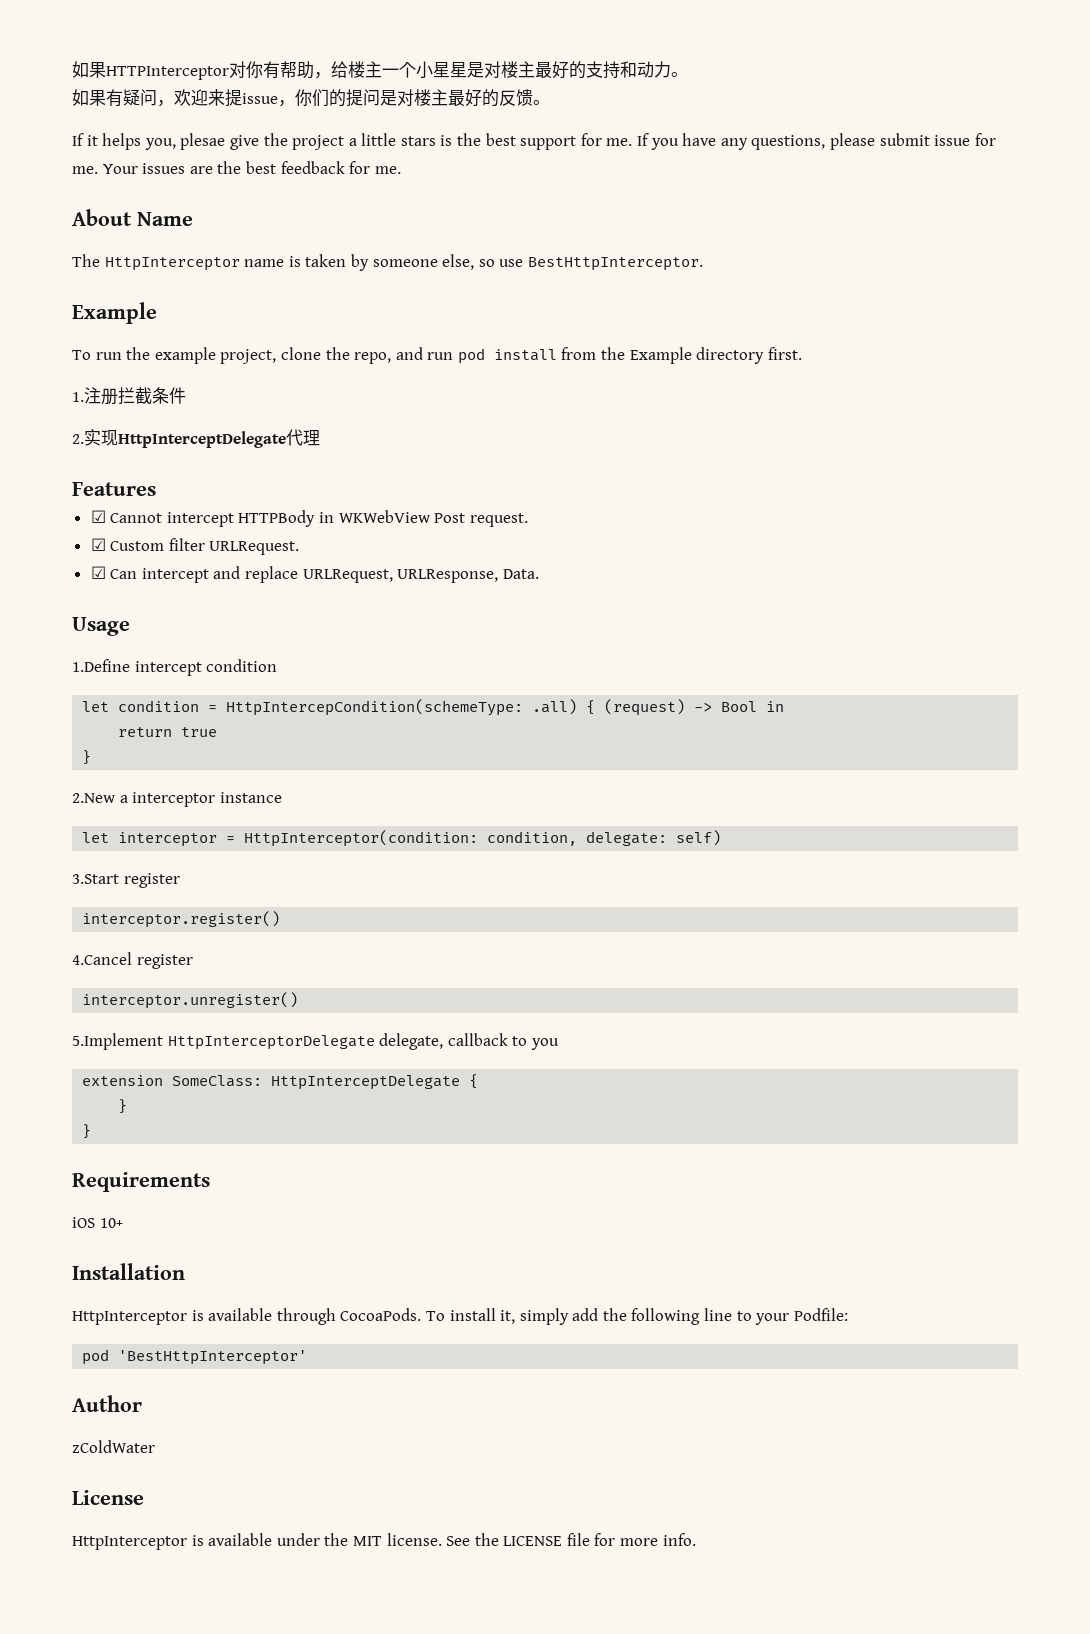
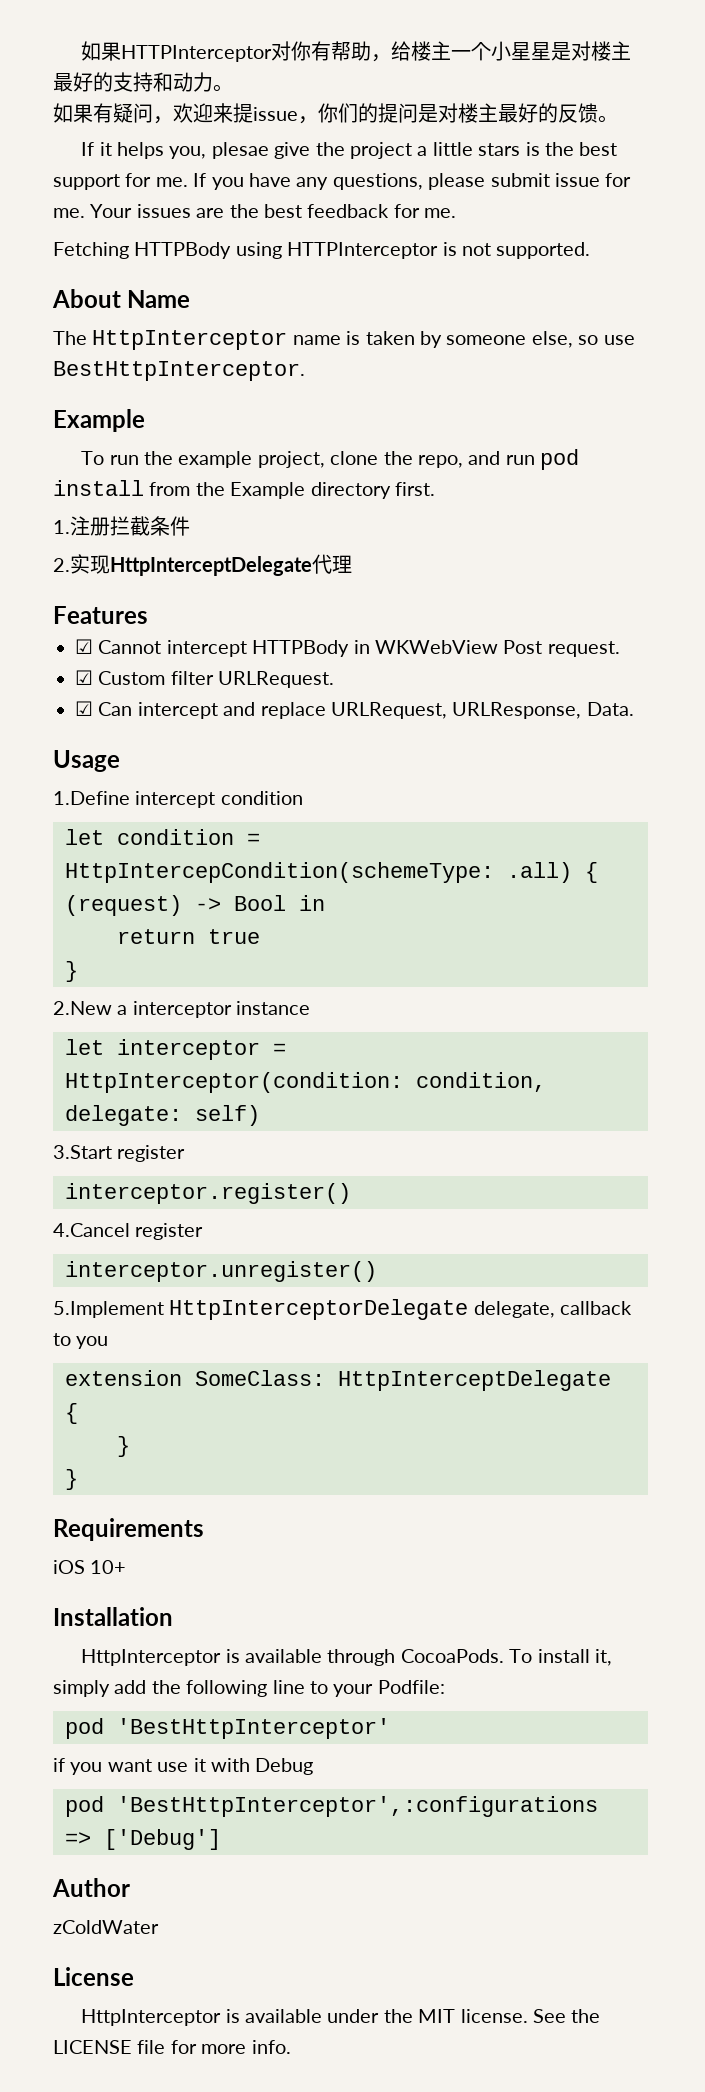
+ Fetching HTTPBody using HTTPInterceptor is not supported.
+ if you want use it with Debug
+ pod 'BestHttpInterceptor',:configurations => ['Debug']

